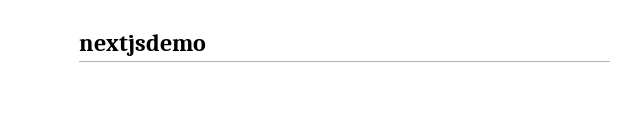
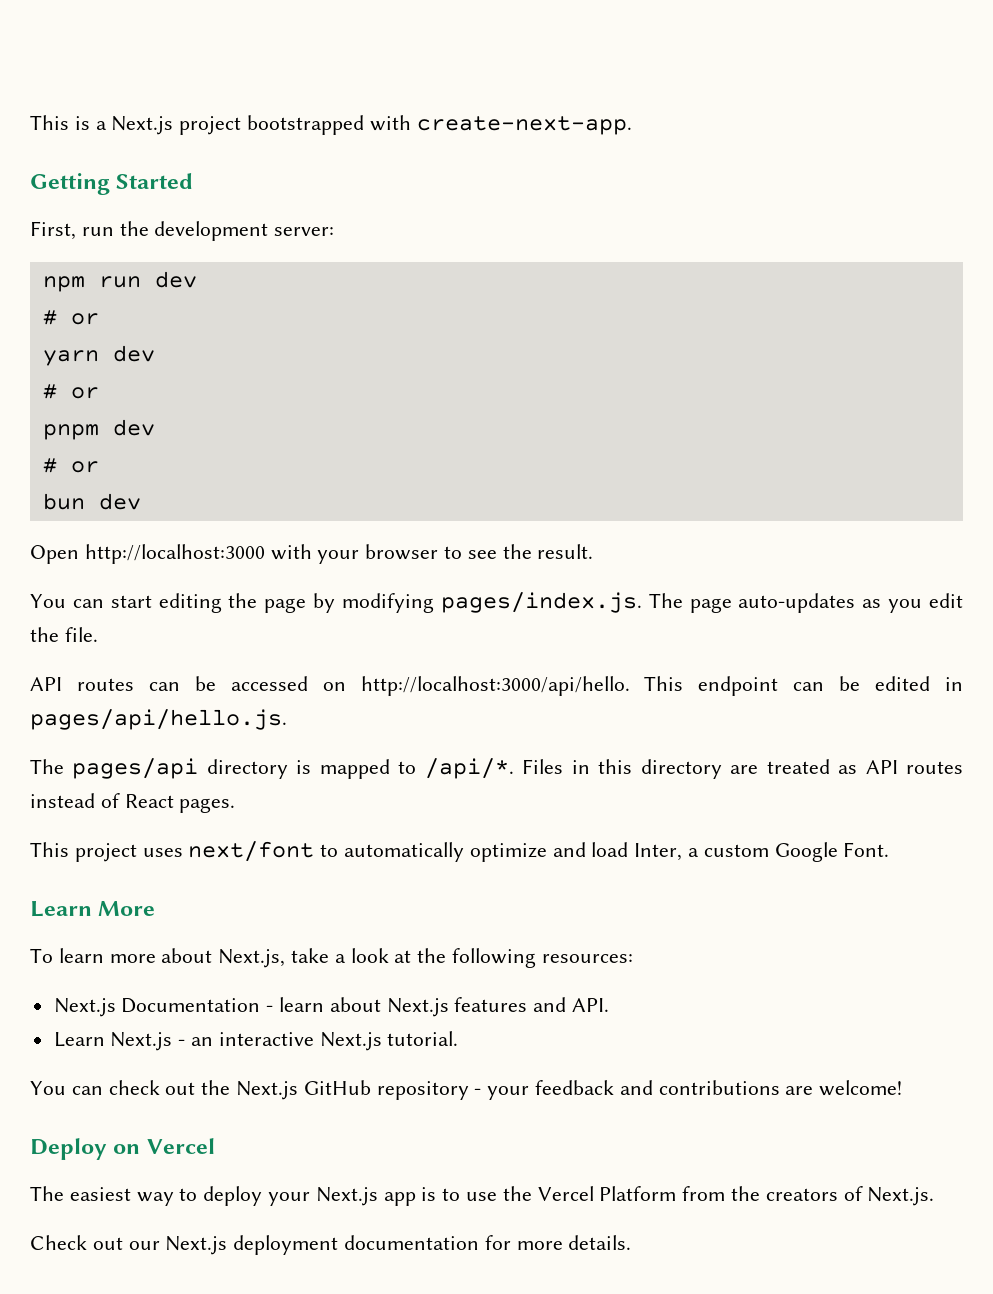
- nextjsdemo
+ This is a Next.js project bootstrapped with create-next-app.
+ Getting Started
+ First, run the development server:
+ npm run dev
+ # or
+ yarn dev
+ # or
+ pnpm dev
+ # or
+ bun dev
+ Open http://localhost:3000 with your browser to see the result.
+ You can start editing the page by modifying pages/index.js. The page auto-updates as you edit the file.
+ API routes can be accessed on http://localhost:3000/api/hello. This endpoint can be edited in pages/api/hello.js.
+ The pages/api directory is mapped to /api/*. Files in this directory are treated as API routes instead of React pages.
+ This project uses next/font to automatically optimize and load Inter, a custom Google Font.
+ Learn More
+ To learn more about Next.js, take a look at the following resources:
+ Next.js Documentation - learn about Next.js features and API.
+ Learn Next.js - an interactive Next.js tutorial.
+ You can check out the Next.js GitHub repository - your feedback and contributions are welcome!
+ Deploy on Vercel
+ The easiest way to deploy your Next.js app is to use the Vercel Platform from the creators of Next.js.
+ Check out our Next.js deployment documentation for more details.

